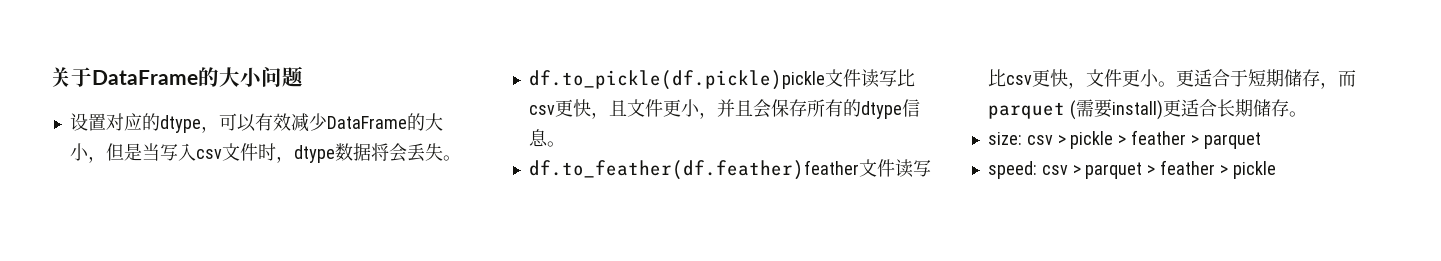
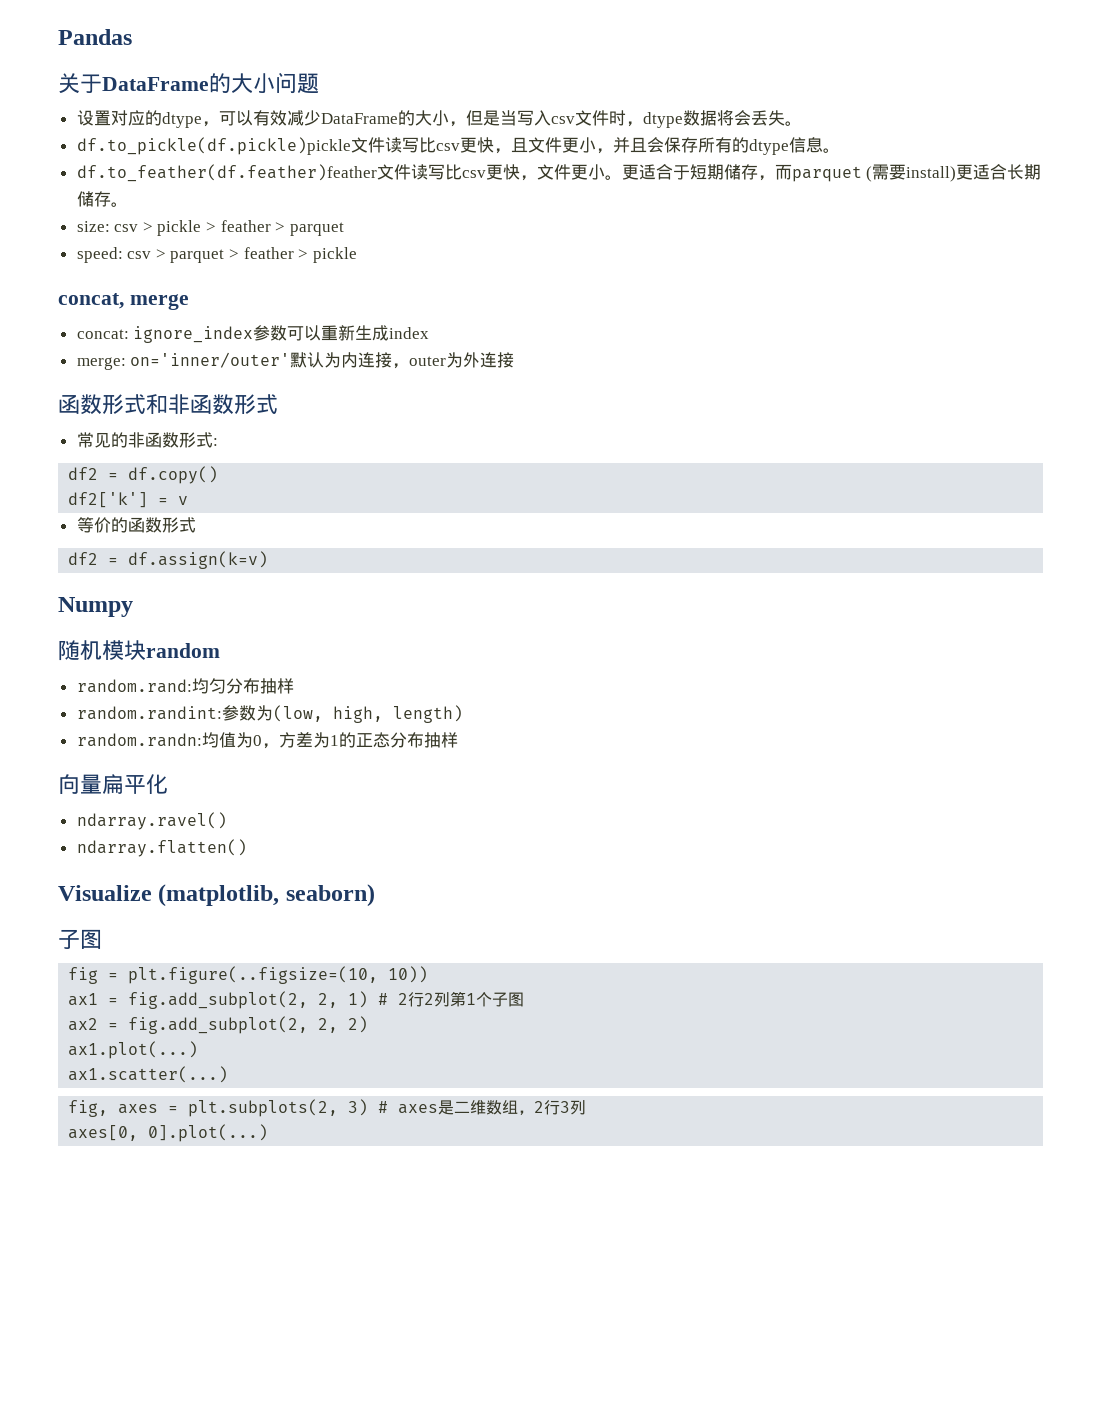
+ Pandas
+ concat, merge
+ concat: ignore_index参数可以重新生成index
+ merge: on='inner/outer'默认为内连接，outer为外连接
+ 函数形式和非函数形式
+ 常见的非函数形式:
+ df2 = df.copy()
+ df2['k'] = v
+ 等价的函数形式
+ df2 = df.assign(k=v)
+ Numpy
+ 随机模块random
+ random.rand:均匀分布抽样
+ random.randint:参数为(low, high, length)
+ random.randn:均值为0，方差为1的正态分布抽样
+ 向量扁平化
+ ndarray.ravel()
+ ndarray.flatten()
+ Visualize (matplotlib, seaborn)
+ 子图
+ fig = plt.figure(..figsize=(10, 10))
+ ax1 = fig.add_subplot(2, 2, 1) # 2行2列第1个子图
+ ax2 = fig.add_subplot(2, 2, 2)
+ ax1.plot(...)
+ ax1.scatter(...)
+ fig, axes = plt.subplots(2, 3) # axes是二维数组，2行3列
+ axes[0, 0].plot(...)

